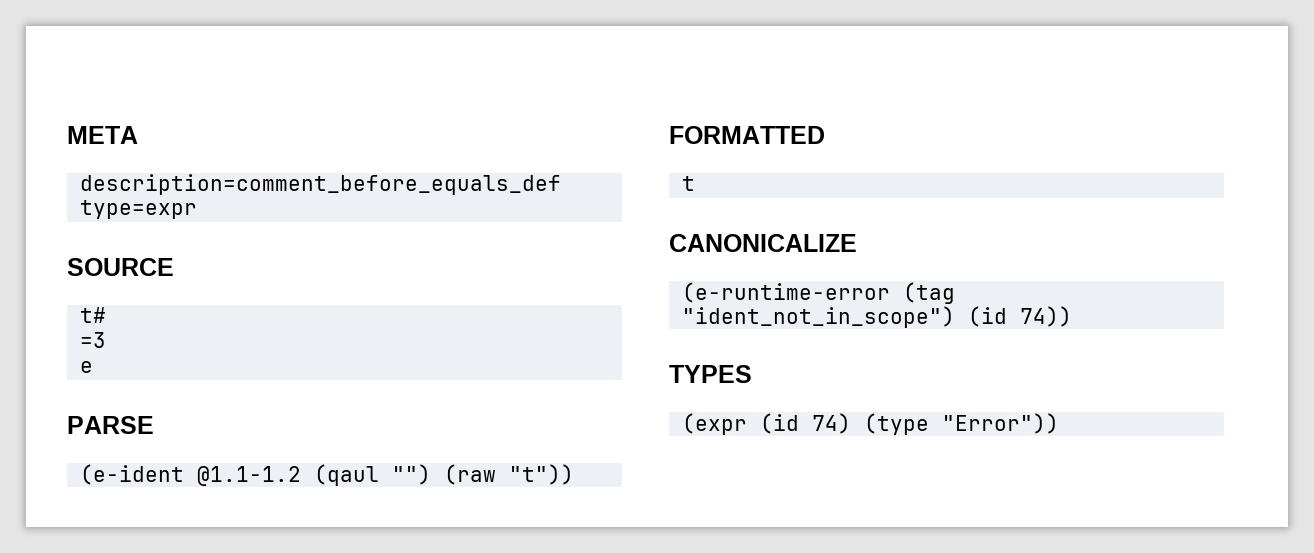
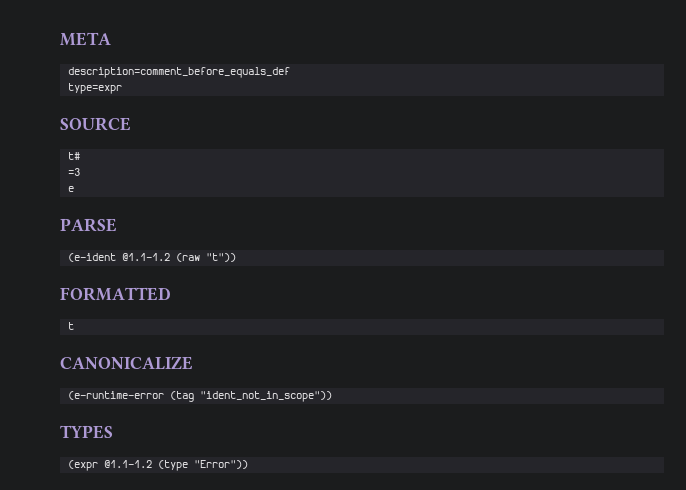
- (e-ident @1.1-1.2 (qaul "") (raw "t"))
+ (e-ident @1.1-1.2 (raw "t"))
- (e-runtime-error (tag "ident_not_in_scope") (id 74))
+ (e-runtime-error (tag "ident_not_in_scope"))
- (expr (id 74) (type "Error"))
+ (expr @1.1-1.2 (type "Error"))

